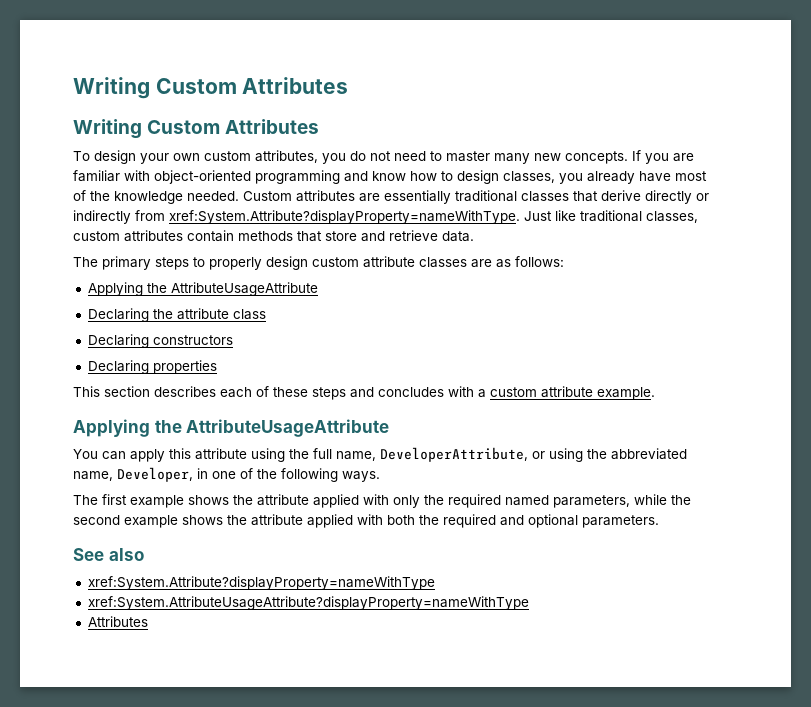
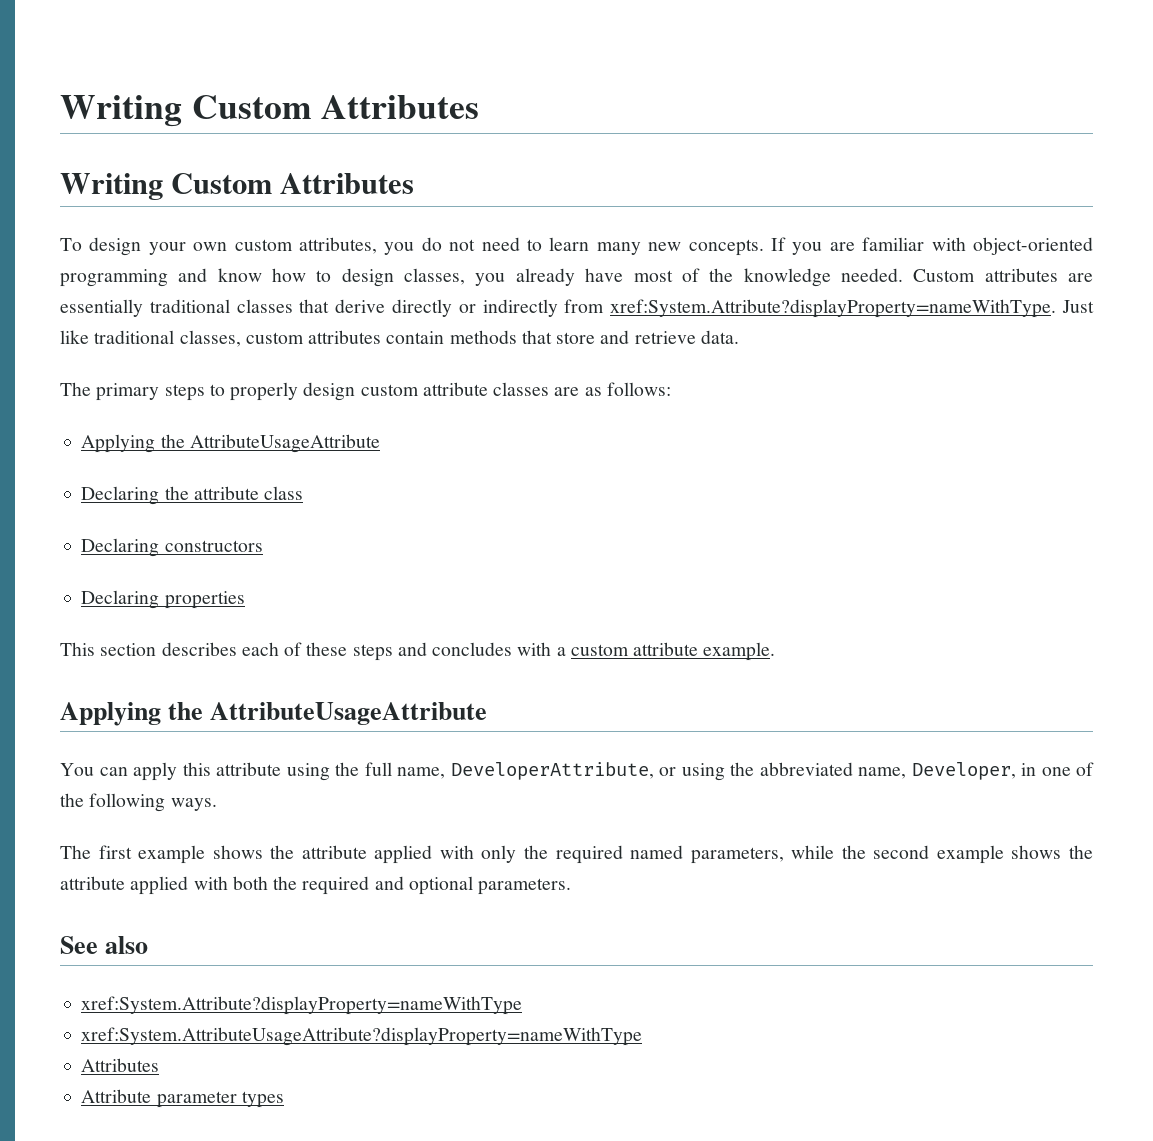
- To design your own custom attributes, you do not need to master many new concepts.
+ To design your own custom attributes, you do not need to learn many new concepts.
+ Attribute parameter types

